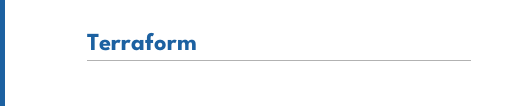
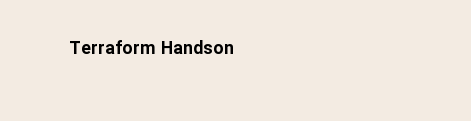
- Terraform
+ Terraform Handson

